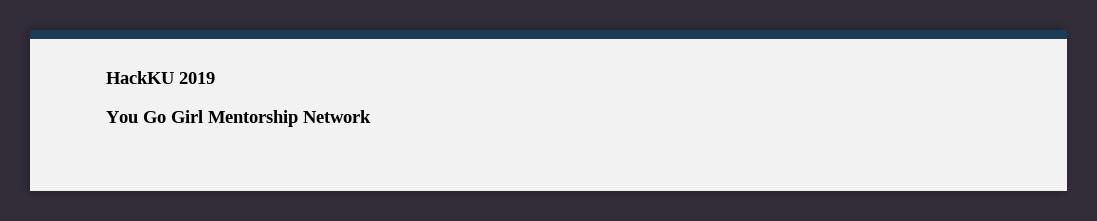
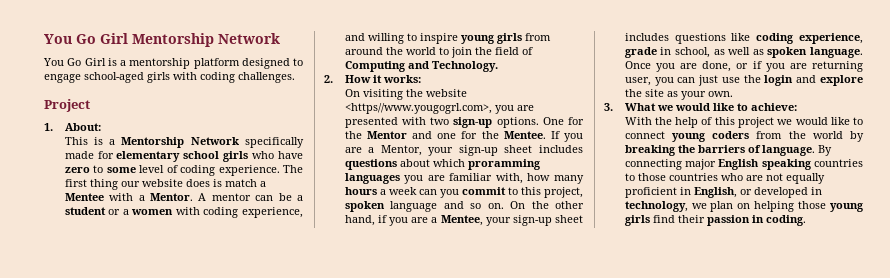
- HackKU 2019
+ You Go Girl is a mentorship platform designed to engage school-aged girls with coding challenges.
+ Project
+ 1. About:
+ This is a Mentorship Network specifically made for elementary school girls who have zero to some level of coding experience. The first thing our website does is match a Mentee with a Mentor. A mentor can be a student or a women with coding experience, and willing to inspire young girls from around the world to join the field of Computing and Technology.
+ 2. How it works:
+ On visiting the website <https//www.yougogrl.com>, you are presented with two sign-up options. One for the Mentor and one for the Mentee. If you are a Mentor, your sign-up sheet includes questions about which proramming languages you are familiar with, how many hours a week can you commit to this project, spoken language and so on. On the other hand, if you are a Mentee, your sign-up sheet includes questions like coding experience, grade in school, as well as spoken language. Once you are done, or if you are returning user, you can just use the login and explore the site as your own.
+ 3. What we would like to achieve:
+ With the help of this project we would like to connect young coders from the world by breaking the barriers of language. By connecting major English speaking countries to those countries who are not equally proficient in English, or developed in technology, we plan on helping those young girls find their passion in coding.

